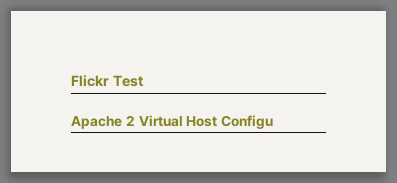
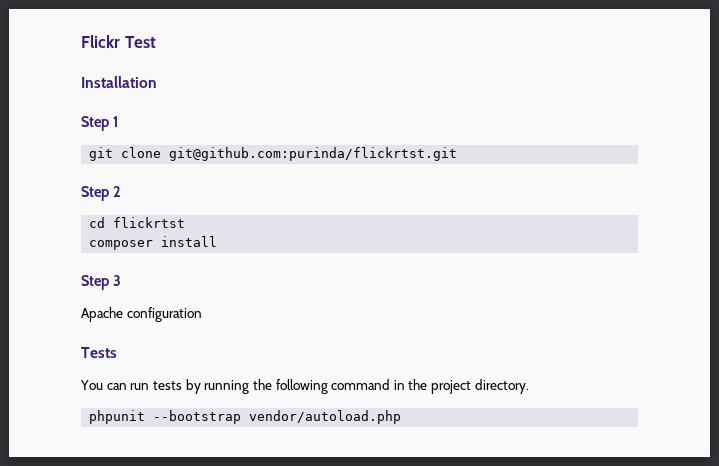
- Apache 2 Virtual Host Configu
+ Installation
+ Step 1
+ git clone git@github.com:purinda/flickrtst.git
+ Step 2
+ cd flickrtst
+ composer install
+ Step 3
+ Apache configuration
+ Tests
+ You can run tests by running the following command in the project directory.
+ phpunit --bootstrap vendor/autoload.php

